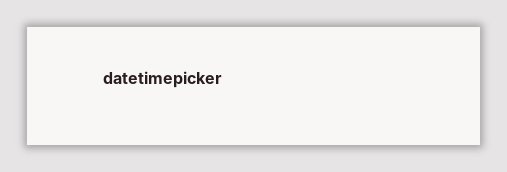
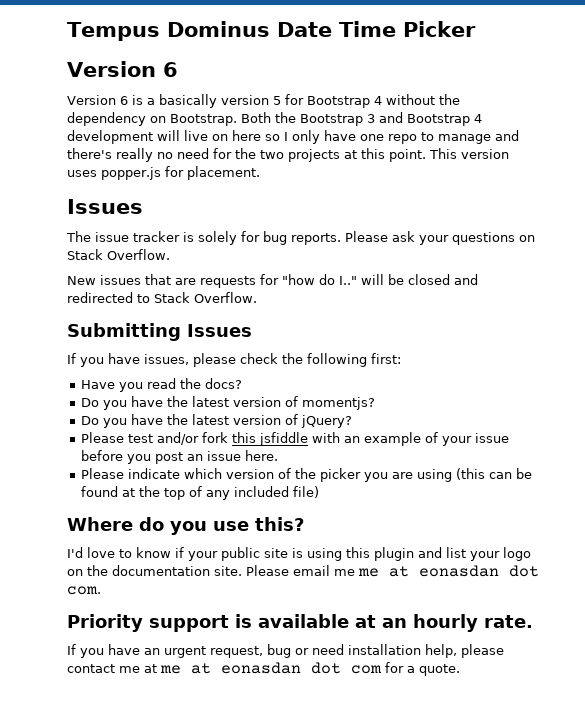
- datetimepicker
+ Tempus Dominus Date Time Picker
+ Version 6
+ Version 6 is a basically version 5 for Bootstrap 4 without the dependency on Bootstrap. Both the Bootstrap 3 and Bootstrap 4 development will live on here so I only have one repo to manage and there's really no need for the two projects at this point. This version uses popper.js for placement.
+ Issues
+ The issue tracker is solely for bug reports. Please ask your questions on Stack Overflow.
+ New issues that are requests for "how do I.." will be closed and redirected to Stack Overflow.
+ Submitting Issues
+ If you have issues, please check the following first:
+ Have you read the docs?
+ Do you have the latest version of momentjs?
+ Do you have the latest version of jQuery?
+ Please test and/or fork this jsfiddle with an example of your issue before you post an issue here.
+ Please indicate which version of the picker you are using (this can be found at the top of any included file)
+ Where do you use this?
+ I'd love to know if your public site is using this plugin and list your logo on the documentation site. Please email me me at eonasdan dot com.
+ Priority support is available at an hourly rate.
+ If you have an urgent request, bug or need installation help, please contact me at me at eonasdan dot com for a quote.

